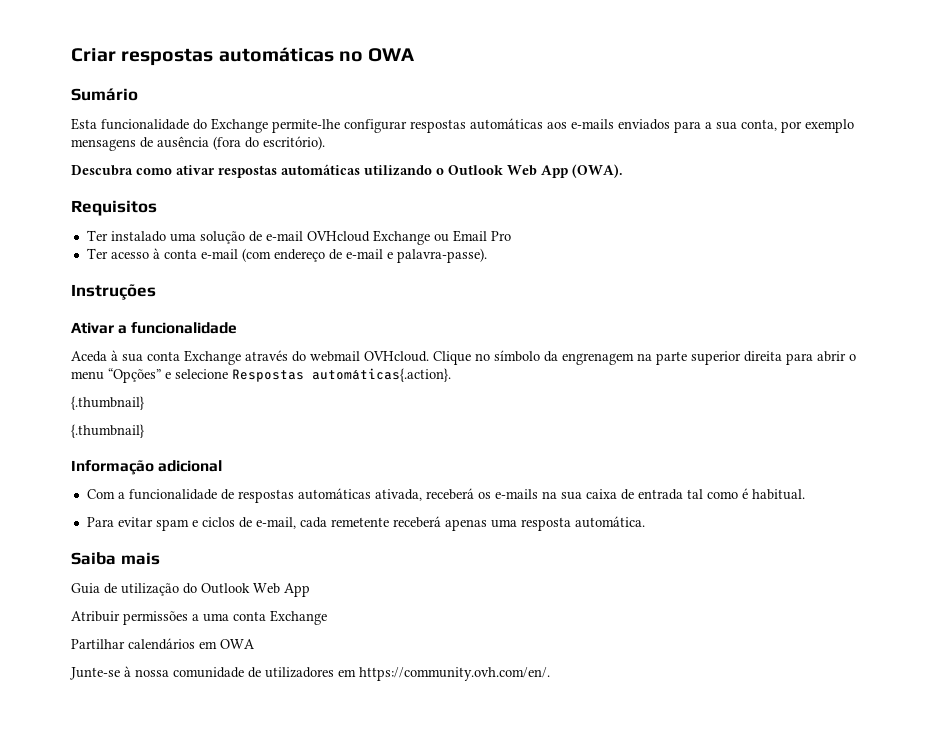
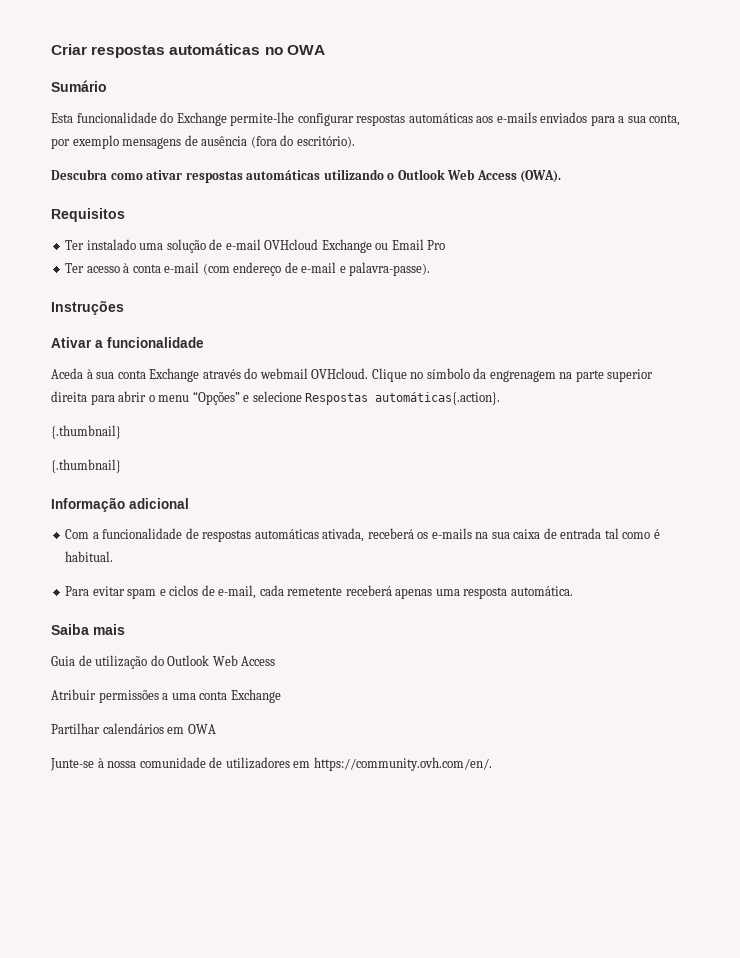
- Descubra como ativar respostas automáticas utilizando o Outlook Web App (OWA).
+ Descubra como ativar respostas automáticas utilizando o Outlook Web Access (OWA).
- Guia de utilização do Outlook Web App
+ Guia de utilização do Outlook Web Access

